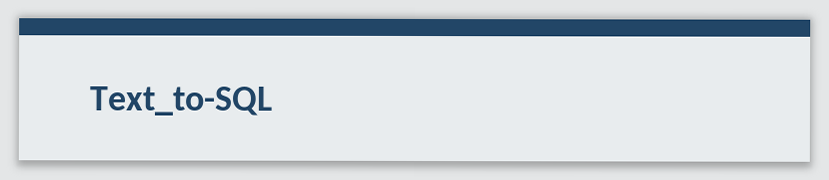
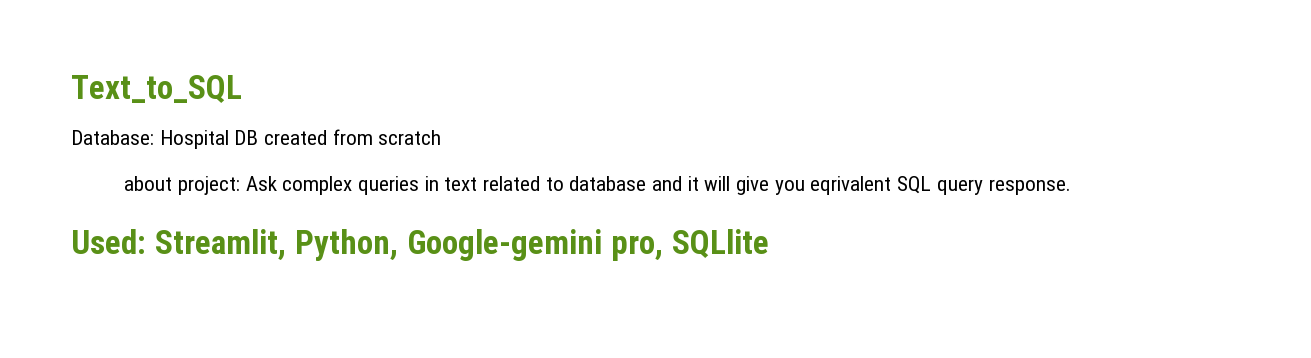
- Text_to-SQL
+ Text_to_SQL
+ Database: Hospital DB created from scratch
+ about project: Ask complex queries in text related to database and it will give you eqrivalent SQL query response.
+ Used: Streamlit, Python, Google-gemini pro, SQLlite

